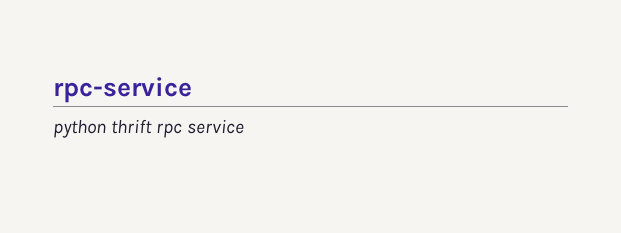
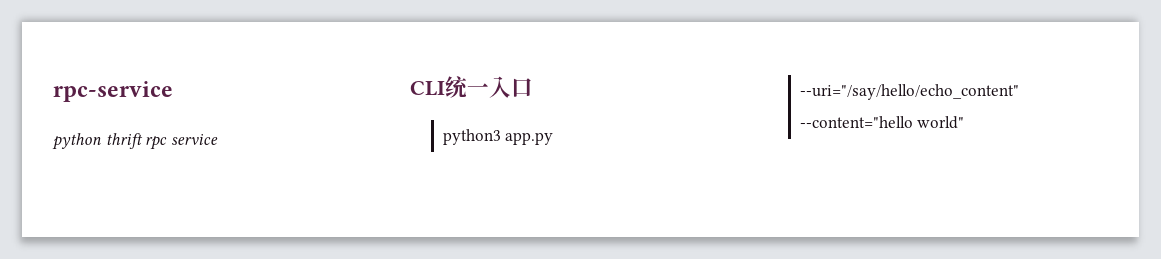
+ CLI统一入口
+ python3 app.py --uri="/say/hello/echo_content" --content="hello world"

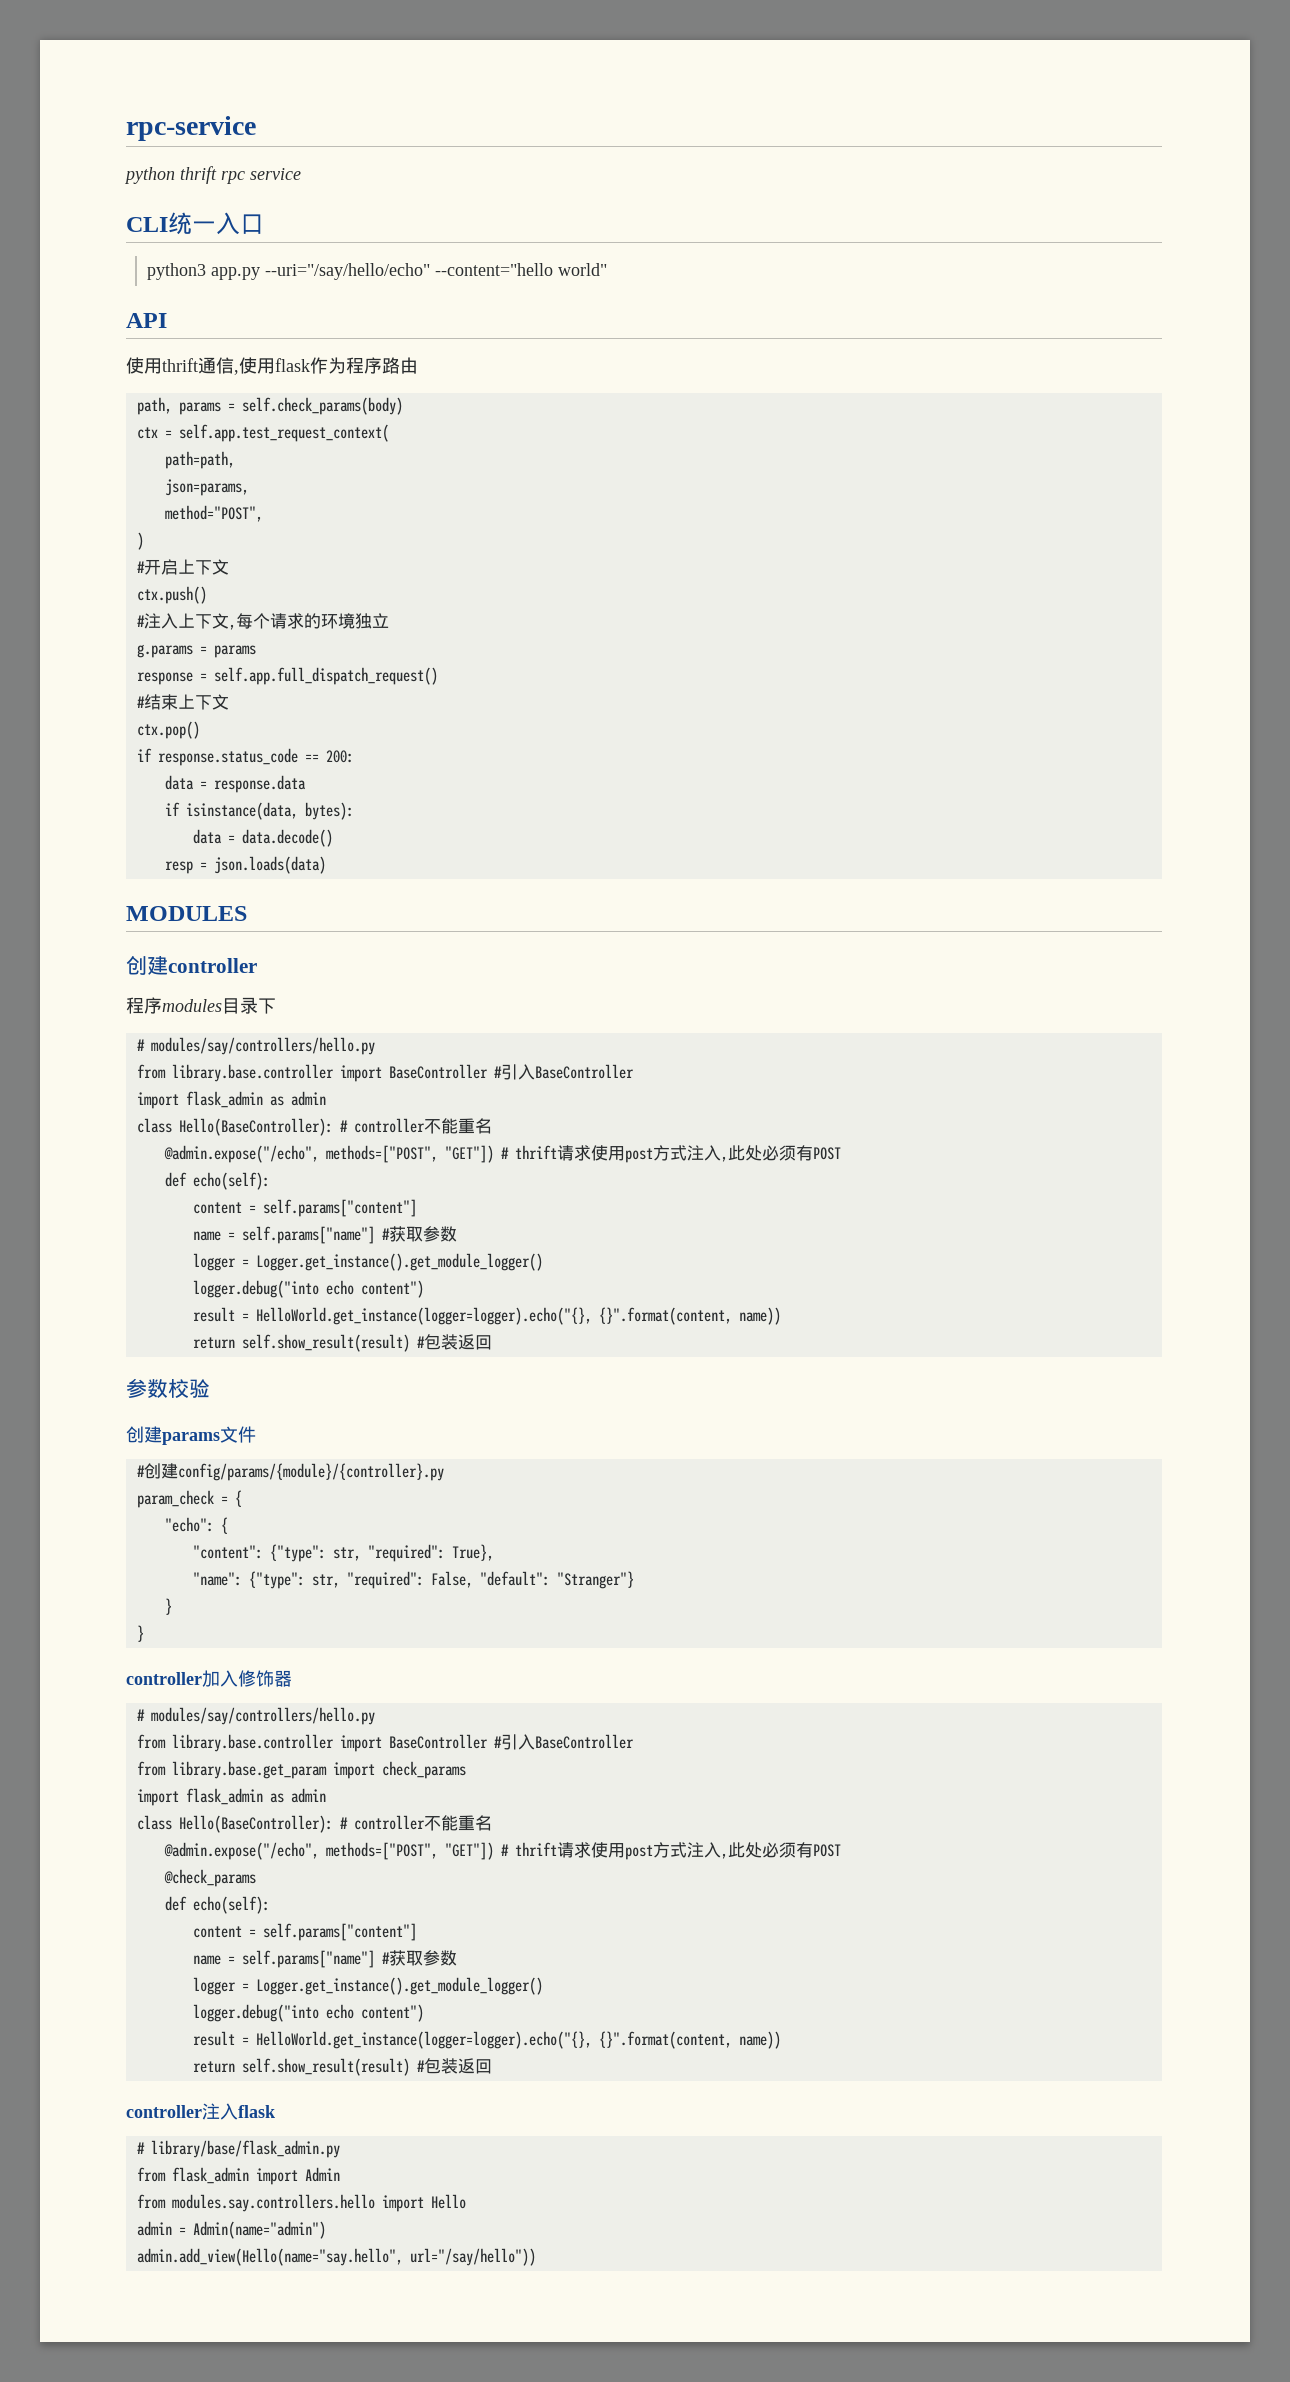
- python3 app.py --uri="/say/hello/echo_content" --content="hello world"
+ python3 app.py --uri="/say/hello/echo" --content="hello world"
+ API
+ 使用thrift通信,使用flask作为程序路由
+ path, params = self.check_params(body)
+ ctx = self.app.test_request_context(
+ path=path,
+ json=params,
+ method="POST",
+ )
+ #开启上下文
+ ctx.push()
+ #注入上下文,每个请求的环境独立
+ g.params = params
+ response = self.app.full_dispatch_request()
+ #结束上下文
+ ctx.pop()
+ if response.status_code == 200:
+ data = response.data
+ if isinstance(data, bytes):
+ data = data.decode()
+ resp = json.loads(data)
+ MODULES
+ 创建controller
+ 程序modules目录下
+ # modules/say/controllers/hello.py
+ from library.base.controller import BaseController #引入BaseController
+ import flask_admin as admin
+ class Hello(BaseController): # controller不能重名
+ @admin.expose("/echo", methods=["POST", "GET"]) # thrift请求使用post方式注入,此处必须有POST
+ def echo(self):
+ content = self.params["content"]
+ name = self.params["name"] #获取参数
+ logger = Logger.get_instance().get_module_logger()
+ logger.debug("into echo content")
+ result = HelloWorld.get_instance(logger=logger).echo("{}, {}".format(content, name))
+ return self.show_result(result) #包装返回
+ 参数校验
+ 创建params文件
+ #创建config/params/{module}/{controller}.py
+ param_check = {
+ "echo": {
+ "content": {"type": str, "required": True},
+ "name": {"type": str, "required": False, "default": "Stranger"}
+ }
+ }
+ controller加入修饰器
+ # modules/say/controllers/hello.py
+ from library.base.controller import BaseController #引入BaseController
+ from library.base.get_param import check_params
+ import flask_admin as admin
+ class Hello(BaseController): # controller不能重名
+ @admin.expose("/echo", methods=["POST", "GET"]) # thrift请求使用post方式注入,此处必须有POST
+ @check_params
+ def echo(self):
+ content = self.params["content"]
+ name = self.params["name"] #获取参数
+ logger = Logger.get_instance().get_module_logger()
+ logger.debug("into echo content")
+ result = HelloWorld.get_instance(logger=logger).echo("{}, {}".format(content, name))
+ return self.show_result(result) #包装返回
+ controller注入flask
+ # library/base/flask_admin.py
+ from flask_admin import Admin
+ from modules.say.controllers.hello import Hello
+ admin = Admin(name="admin")
+ admin.add_view(Hello(name="say.hello", url="/say/hello"))

